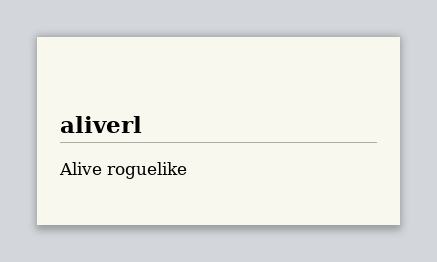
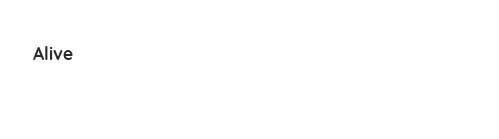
- aliverl
- Alive roguelike
+ Alive

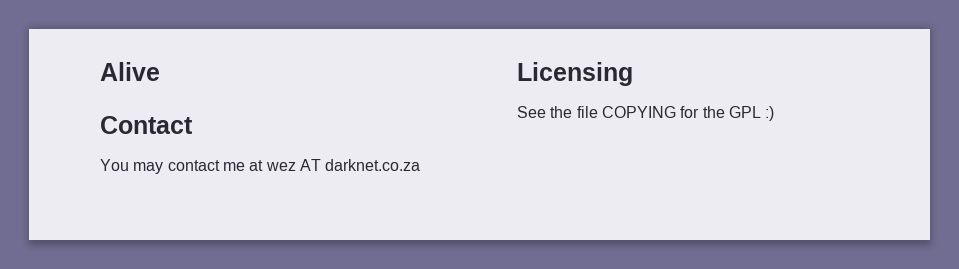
+ Contact
+ You may contact me at wez AT darknet.co.za
+ Licensing
+ See the file COPYING for the GPL :)

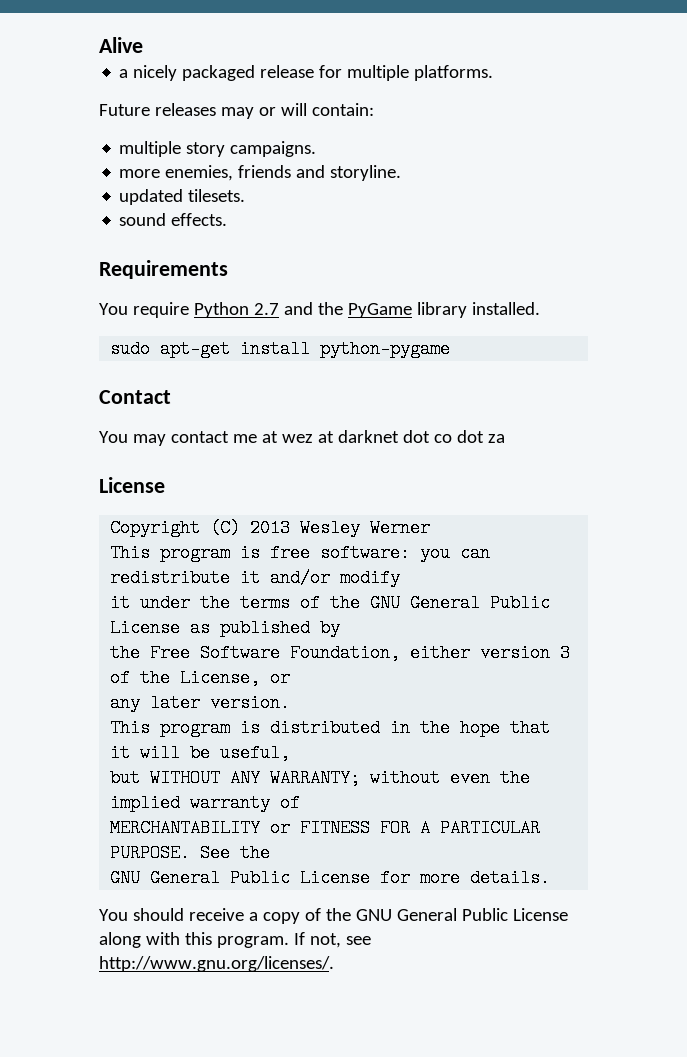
+ a nicely packaged release for multiple platforms.
+ Future releases may or will contain:
+ multiple story campaigns.
+ more enemies, friends and storyline.
+ updated tilesets.
+ sound effects.
+ Requirements
+ You require Python 2.7 and the PyGame library installed.
+ sudo apt-get install python-pygame
- You may contact me at wez AT darknet.co.za
- Licensing
- See the file COPYING for the GPL :)
+ You may contact me at wez at darknet dot co dot za
+ License
+ Copyright (C) 2013 Wesley Werner
+ This program is free software: you can redistribute it and/or modify
+ it under the terms of the GNU General Public License as published by
+ the Free Software Foundation, either version 3 of the License, or
+ any later version.
+ This program is distributed in the hope that it will be useful,
+ but WITHOUT ANY WARRANTY; without even the implied warranty of
+ MERCHANTABILITY or FITNESS FOR A PARTICULAR PURPOSE. See the
+ GNU General Public License for more details.
+ You should receive a copy of the GNU General Public License along with this program. If not, see http://www.gnu.org/licenses/.

